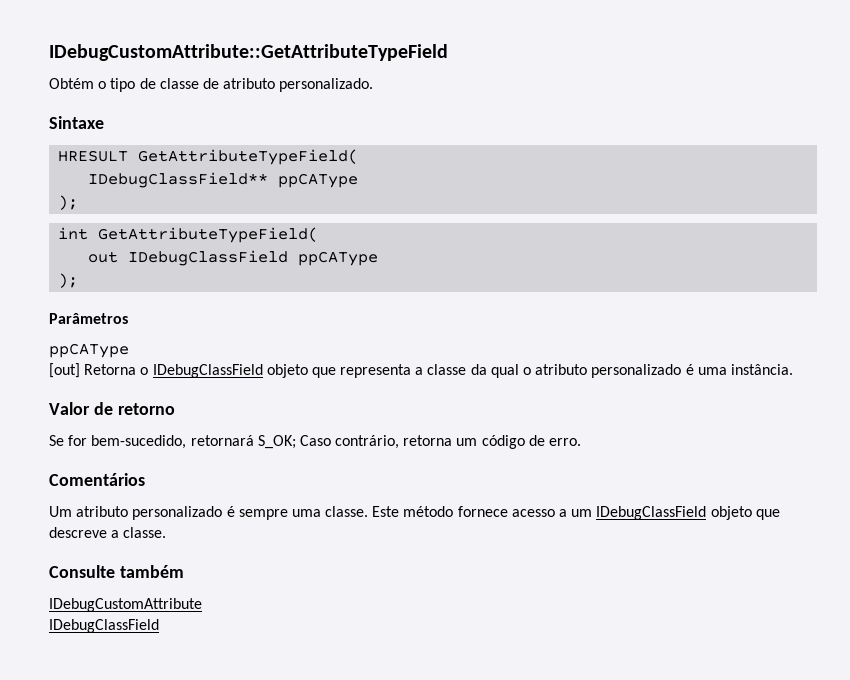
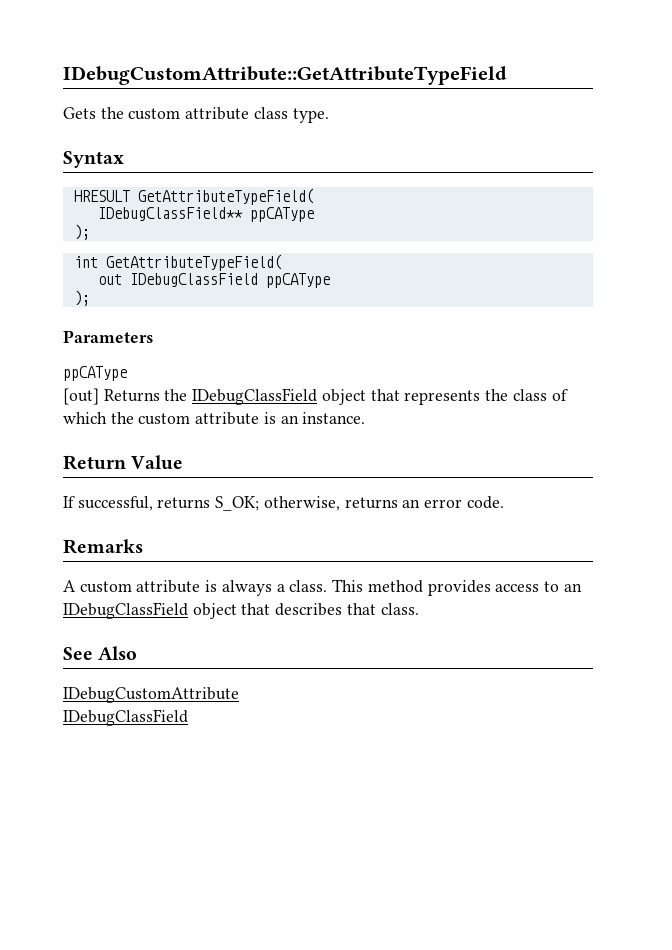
- Obtém o tipo de classe de atributo personalizado.
- Sintaxe
+ Gets the custom attribute class type.
+ Syntax
- Parâmetros
+ Parameters
- [out] Retorna o IDebugClassField objeto que representa a classe da qual o atributo personalizado é uma instância.
- Valor de retorno
- Se for bem-sucedido, retornará S_OK; Caso contrário, retorna um código de erro.
- Comentários
- Um atributo personalizado é sempre uma classe. Este método fornece acesso a um IDebugClassField objeto que descreve a classe.
- Consulte também
+ [out] Returns the IDebugClassField object that represents the class of which the custom attribute is an instance.
+ Return Value
+ If successful, returns S_OK; otherwise, returns an error code.
+ Remarks
+ A custom attribute is always a class. This method provides access to an IDebugClassField object that describes that class.
+ See Also

